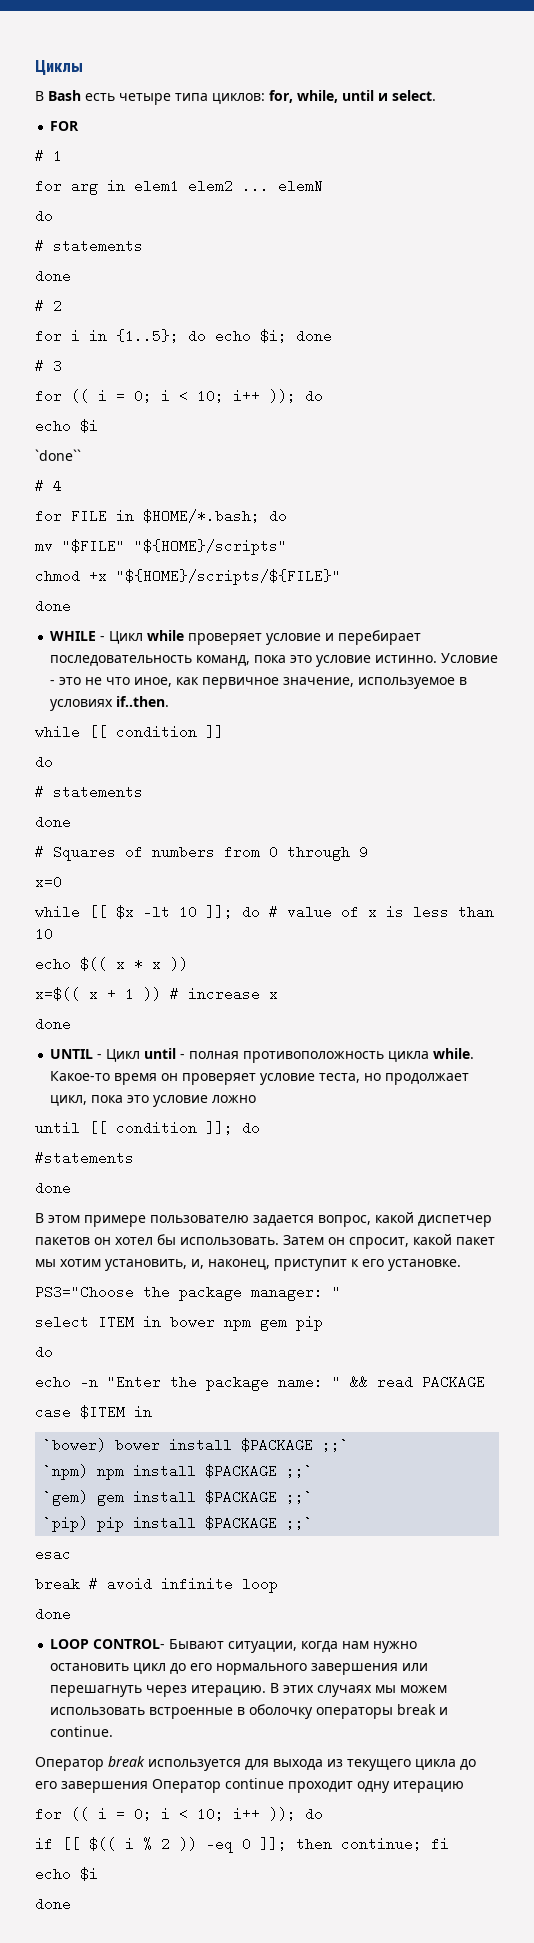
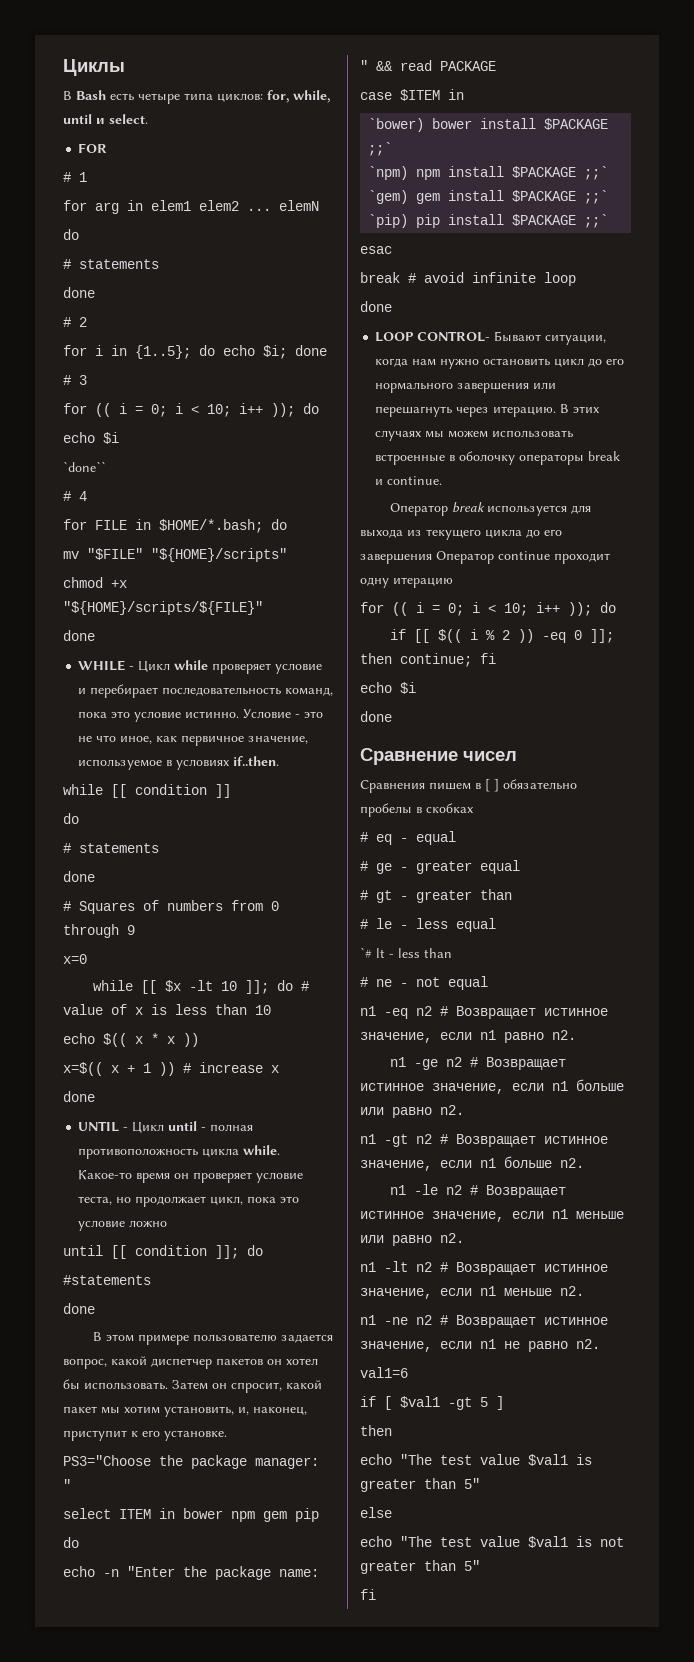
+ Сравнение чисел
+ Сравнения пишем в [ ] обязательно пробелы в скобках
+ # eq - equal
+ # ge - greater equal
+ # gt - greater than
+ # le - less equal
+ `# lt - less than
+ # ne - not equal
+ n1 -eq n2 # Возвращает истинное значение, если n1 равно n2.
+ n1 -ge n2 # Возвращает истинное значение, если n1 больше или равно n2.
+ n1 -gt n2 # Возвращает истинное значение, если n1 больше n2.
+ n1 -le n2 # Возвращает истинное значение, если n1 меньше или равно n2.
+ n1 -lt n2 # Возвращает истинное значение, если n1 меньше n2.
+ n1 -ne n2 # Возвращает истинное значение, если n1 не равно n2.
+ val1=6
+ if [ $val1 -gt 5 ]
+ then
+ echo "The test value $val1 is greater than 5"
+ else
+ echo "The test value $val1 is not greater than 5"
+ fi

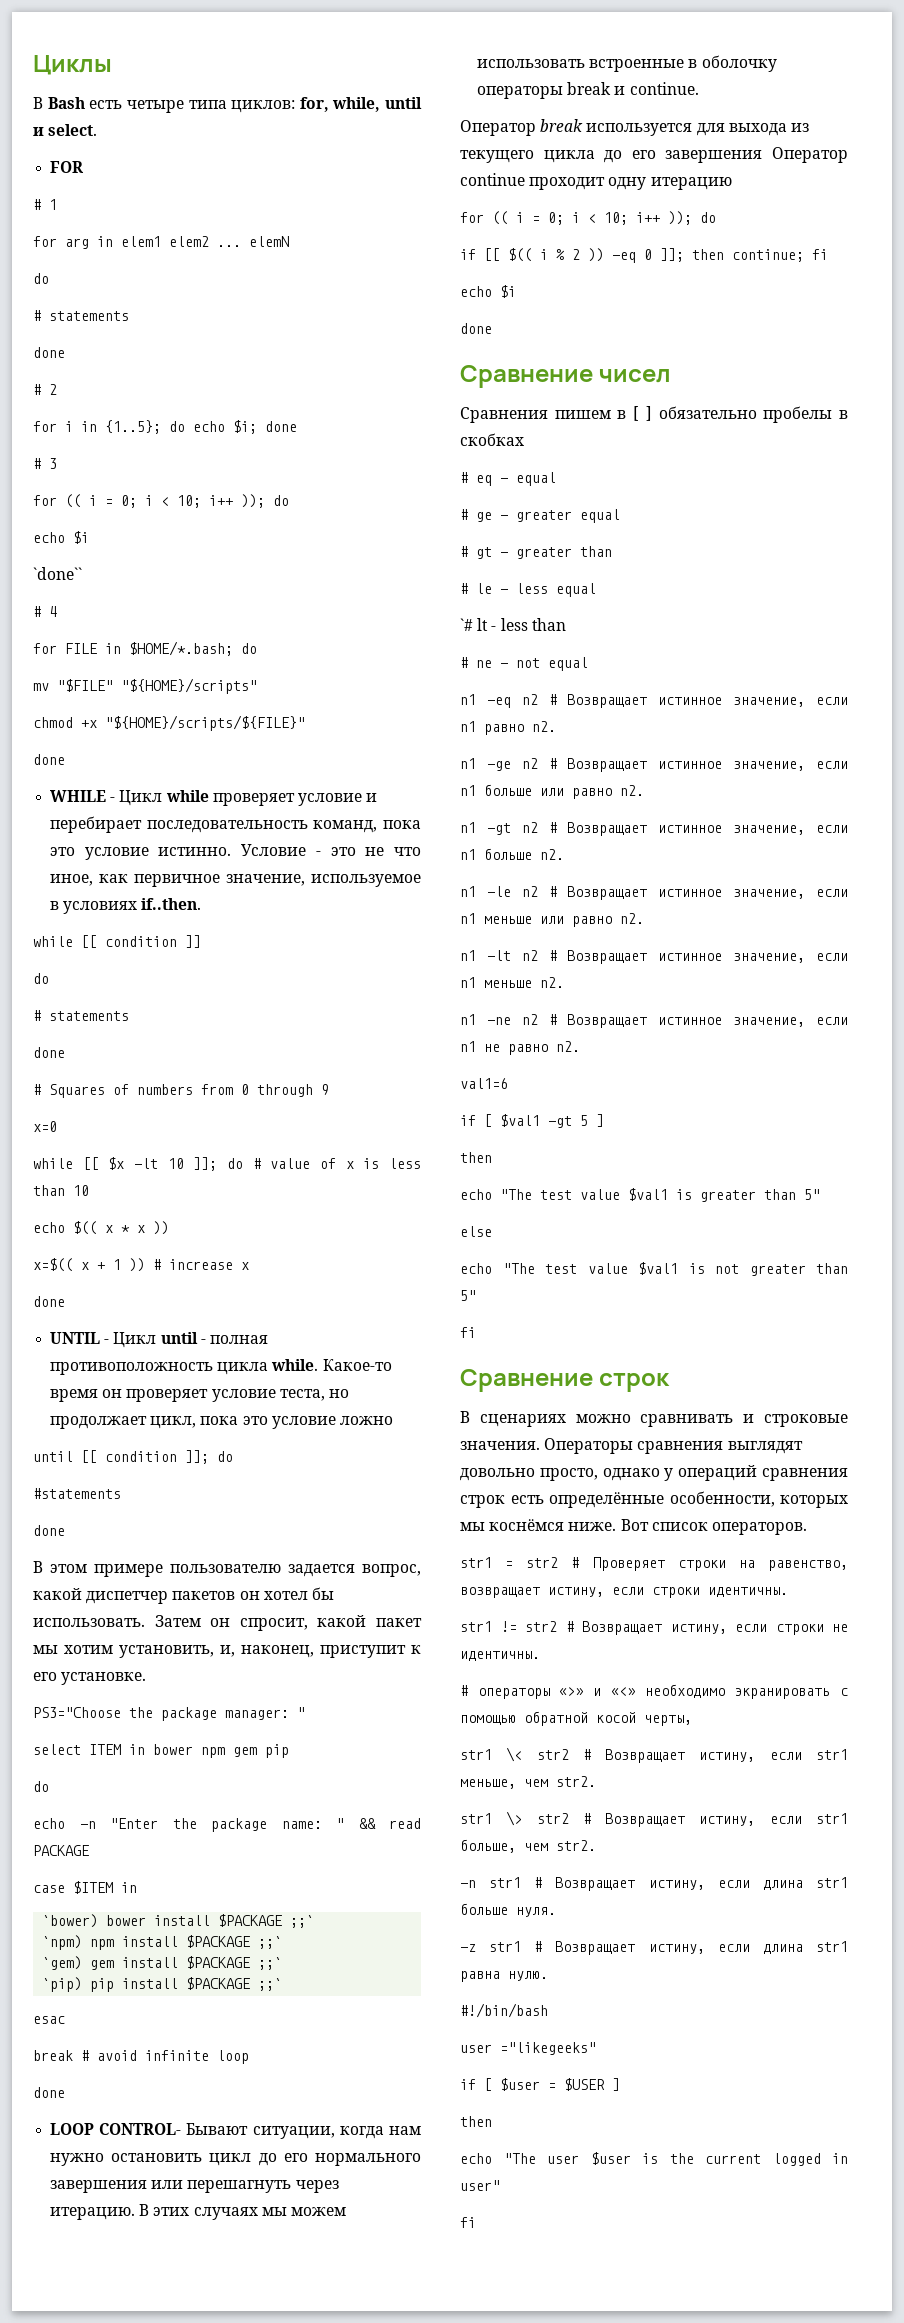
+ Сравнение строк
+ В сценариях можно сравнивать и строковые значения. Операторы сравнения выглядят довольно просто, однако у операций сравнения строк есть определённые особенности, которых мы коснёмся ниже. Вот список операторов.
+ str1 = str2 # Проверяет строки на равенство, возвращает истину, если строки идентичны.
+ str1 != str2 # Возвращает истину, если строки не идентичны.
+ # операторы «>» и «<» необходимо экранировать с помощью обратной косой черты,
+ str1 \< str2 # Возвращает истину, если str1 меньше, чем str2.
+ str1 \> str2 # Возвращает истину, если str1 больше, чем str2.
+ -n str1 # Возвращает истину, если длина str1 больше нуля.
+ -z str1 # Возвращает истину, если длина str1 равна нулю.
+ #!/bin/bash
+ user ="likegeeks"
+ if [ $user = $USER ]
+ then
+ echo "The user $user is the current logged in user"
+ fi

